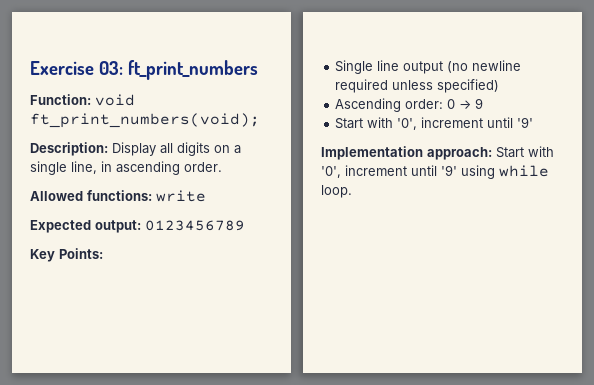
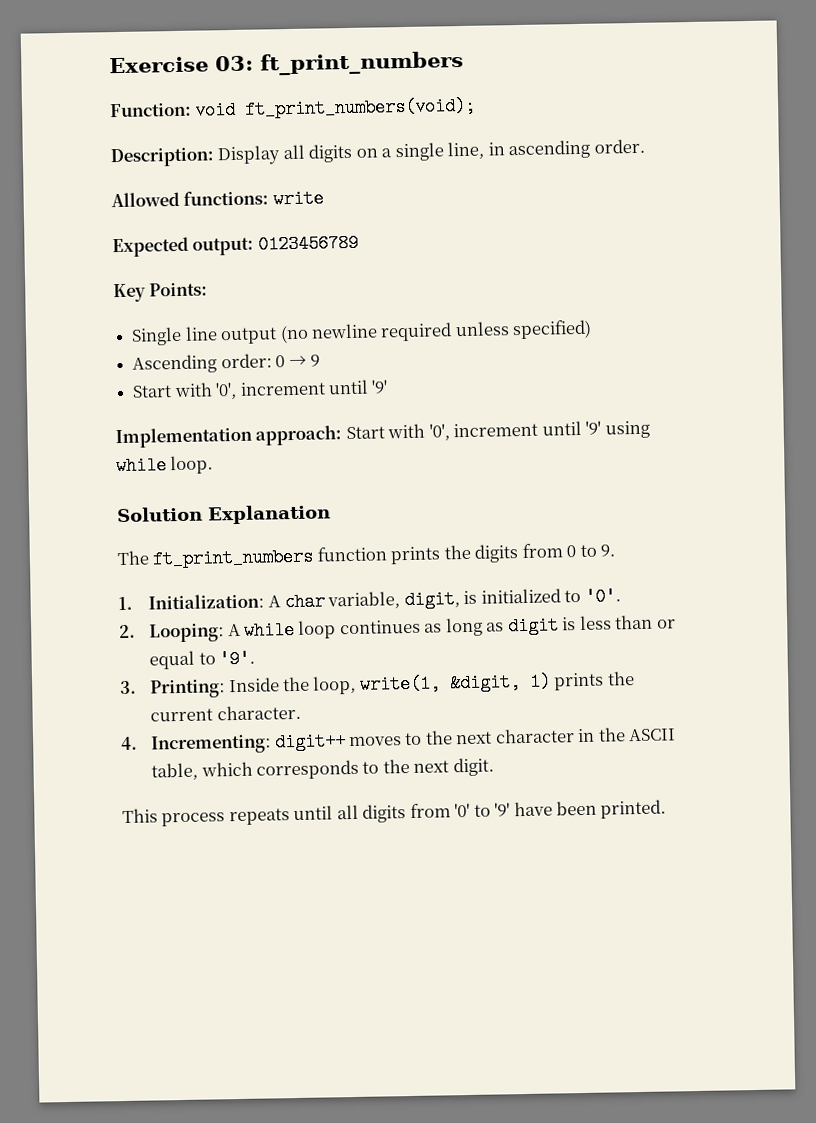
+ Solution Explanation
+ The ft_print_numbers function prints the digits from 0 to 9.
+ 1. Initialization: A char variable, digit, is initialized to '0'.
+ 2. Looping: A while loop continues as long as digit is less than or equal to '9'.
+ 3. Printing: Inside the loop, write(1, &digit, 1) prints the current character.
+ 4. Incrementing: digit++ moves to the next character in the ASCII table, which corresponds to the next digit.
+ This process repeats until all digits from '0' to '9' have been printed.

